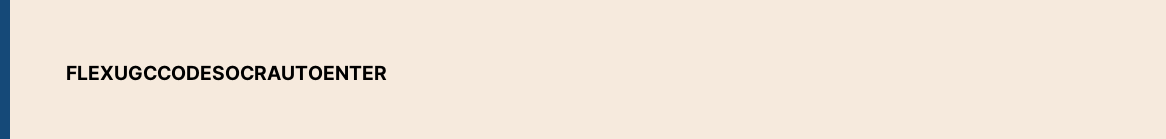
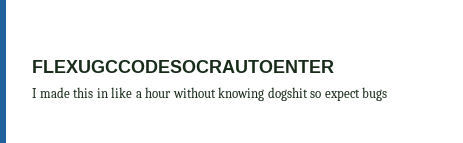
+ I made this in like a hour without knowing dogshit so expect bugs

